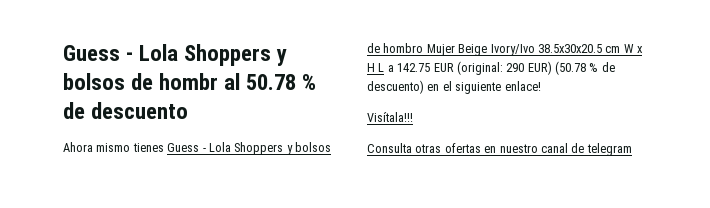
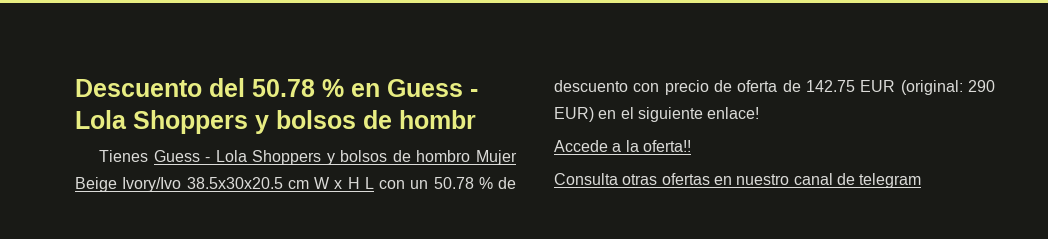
- Guess - Lola Shoppers y bolsos de hombr al 50.78 % de descuento
- Ahora mismo tienes Guess - Lola Shoppers y bolsos de hombro Mujer Beige Ivory/Ivo 38.5x30x20.5 cm W x H L a 142.75 EUR (original: 290 EUR) (50.78 % de descuento) en el siguiente enlace!
+ Descuento del 50.78 % en Guess - Lola Shoppers y bolsos de hombr
+ Tienes Guess - Lola Shoppers y bolsos de hombro Mujer Beige Ivory/Ivo 38.5x30x20.5 cm W x H L con un 50.78 % de descuento con precio de oferta de 142.75 EUR (original: 290 EUR) en el siguiente enlace!
- Visítala!!!
+ Accede a la oferta!!

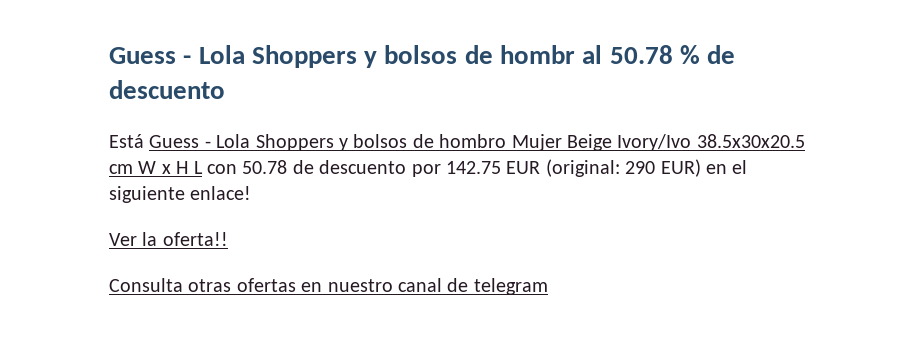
- Descuento del 50.78 % en Guess - Lola Shoppers y bolsos de hombr
- Tienes Guess - Lola Shoppers y bolsos de hombro Mujer Beige Ivory/Ivo 38.5x30x20.5 cm W x H L con un 50.78 % de descuento con precio de oferta de 142.75 EUR (original: 290 EUR) en el siguiente enlace!
+ Guess - Lola Shoppers y bolsos de hombr al 50.78 % de descuento
+ Está Guess - Lola Shoppers y bolsos de hombro Mujer Beige Ivory/Ivo 38.5x30x20.5 cm W x H L con 50.78 de descuento por 142.75 EUR (original: 290 EUR) en el siguiente enlace!
- Accede a la oferta!!
+ Ver la oferta!!

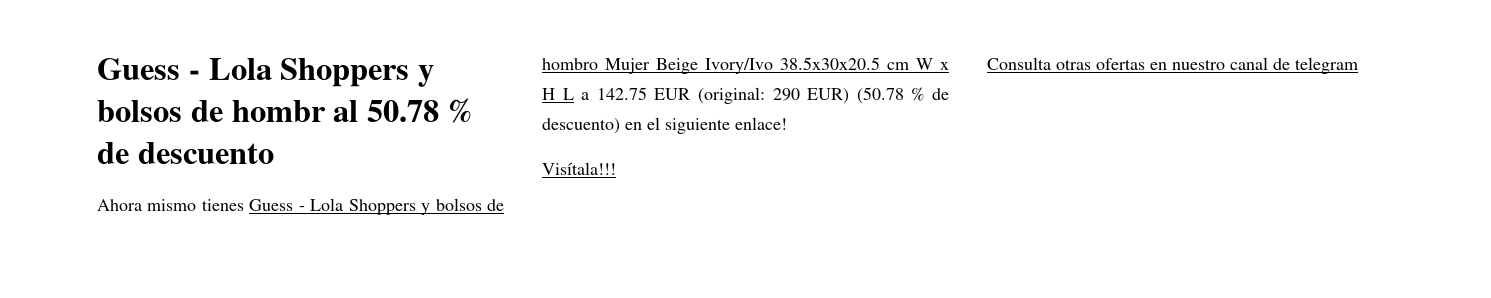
- Está Guess - Lola Shoppers y bolsos de hombro Mujer Beige Ivory/Ivo 38.5x30x20.5 cm W x H L con 50.78 de descuento por 142.75 EUR (original: 290 EUR) en el siguiente enlace!
+ Ahora mismo tienes Guess - Lola Shoppers y bolsos de hombro Mujer Beige Ivory/Ivo 38.5x30x20.5 cm W x H L a 142.75 EUR (original: 290 EUR) (50.78 % de descuento) en el siguiente enlace!
- Ver la oferta!!
+ Visítala!!!

